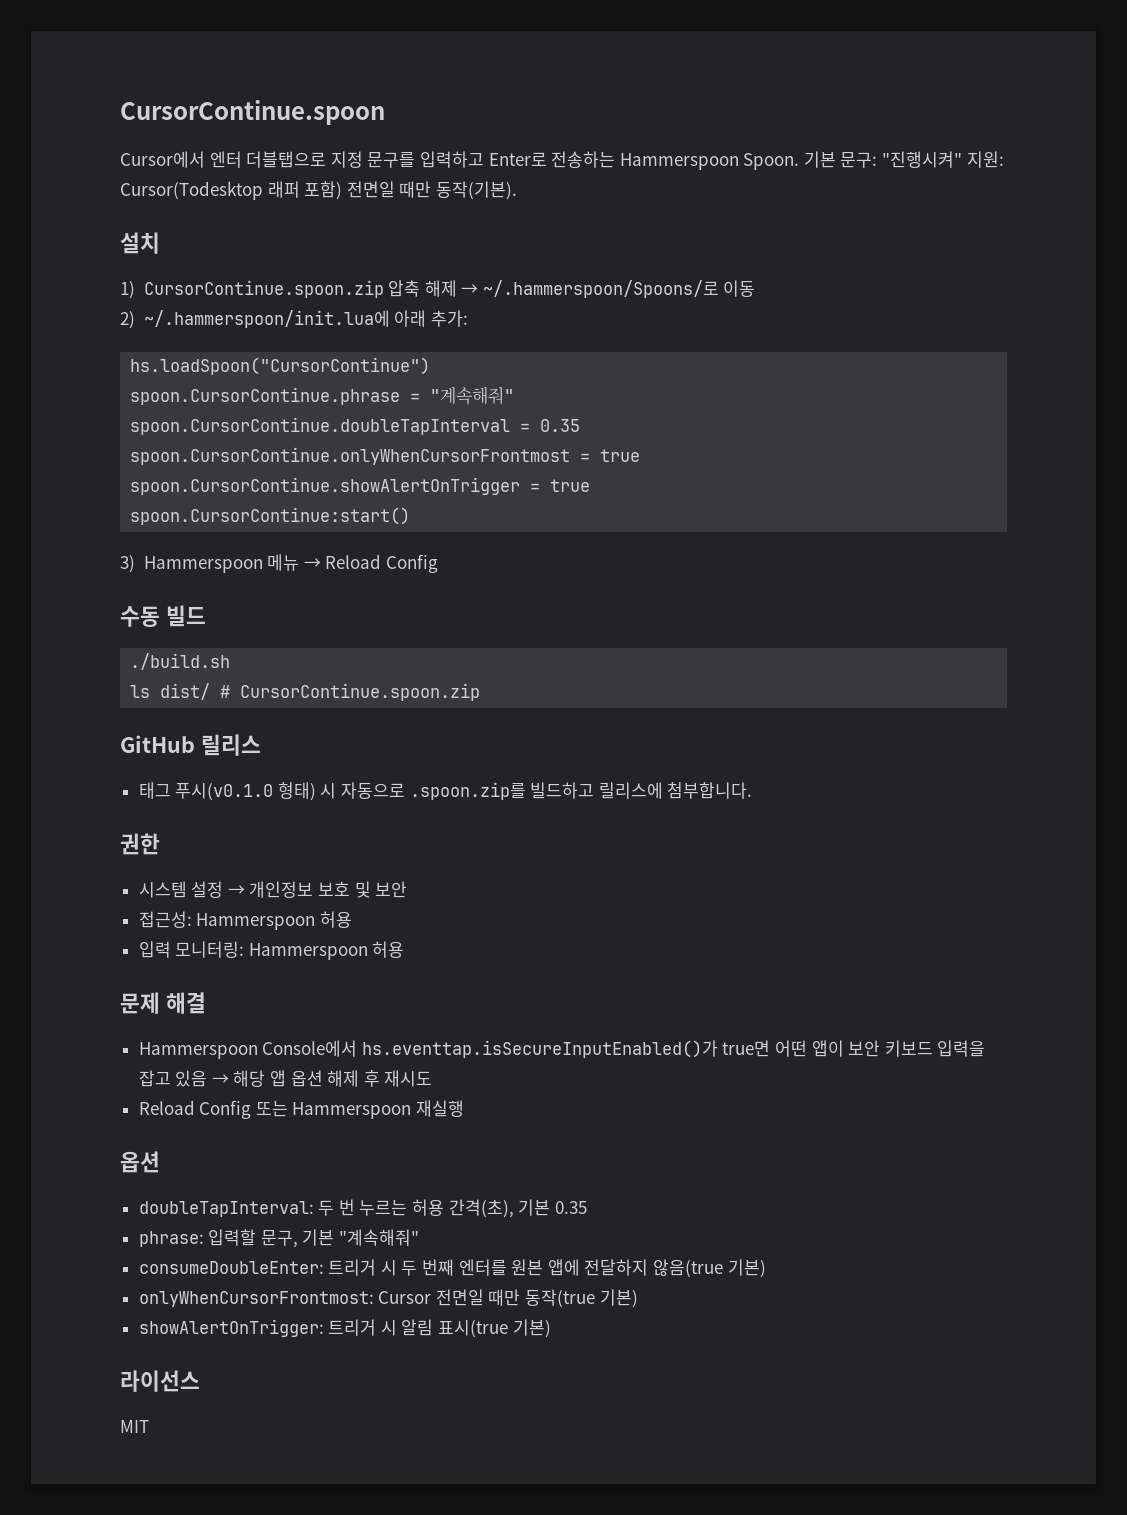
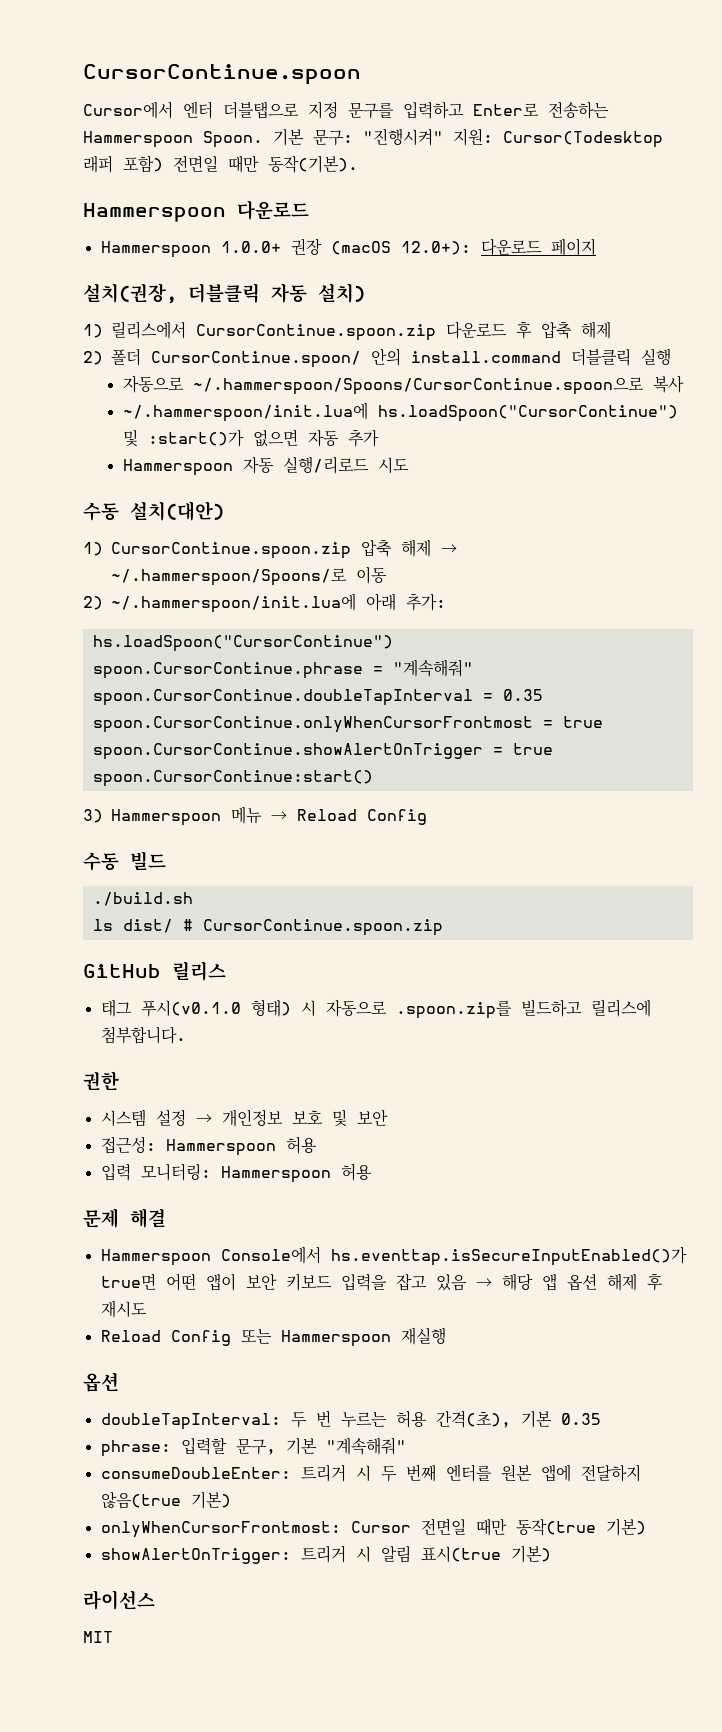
- 설치
+ Hammerspoon 다운로드
+ Hammerspoon 1.0.0+ 권장 (macOS 12.0+): 다운로드 페이지
+ 설치(권장, 더블클릭 자동 설치)
+ 1) 릴리스에서 CursorContinue.spoon.zip 다운로드 후 압축 해제
+ 2) 폴더 CursorContinue.spoon/ 안의 install.command 더블클릭 실행
+ 자동으로 ~/.hammerspoon/Spoons/CursorContinue.spoon으로 복사
+ ~/.hammerspoon/init.lua에 hs.loadSpoon("CursorContinue") 및 :start()가 없으면 자동 추가
+ Hammerspoon 자동 실행/리로드 시도
+ 수동 설치(대안)

